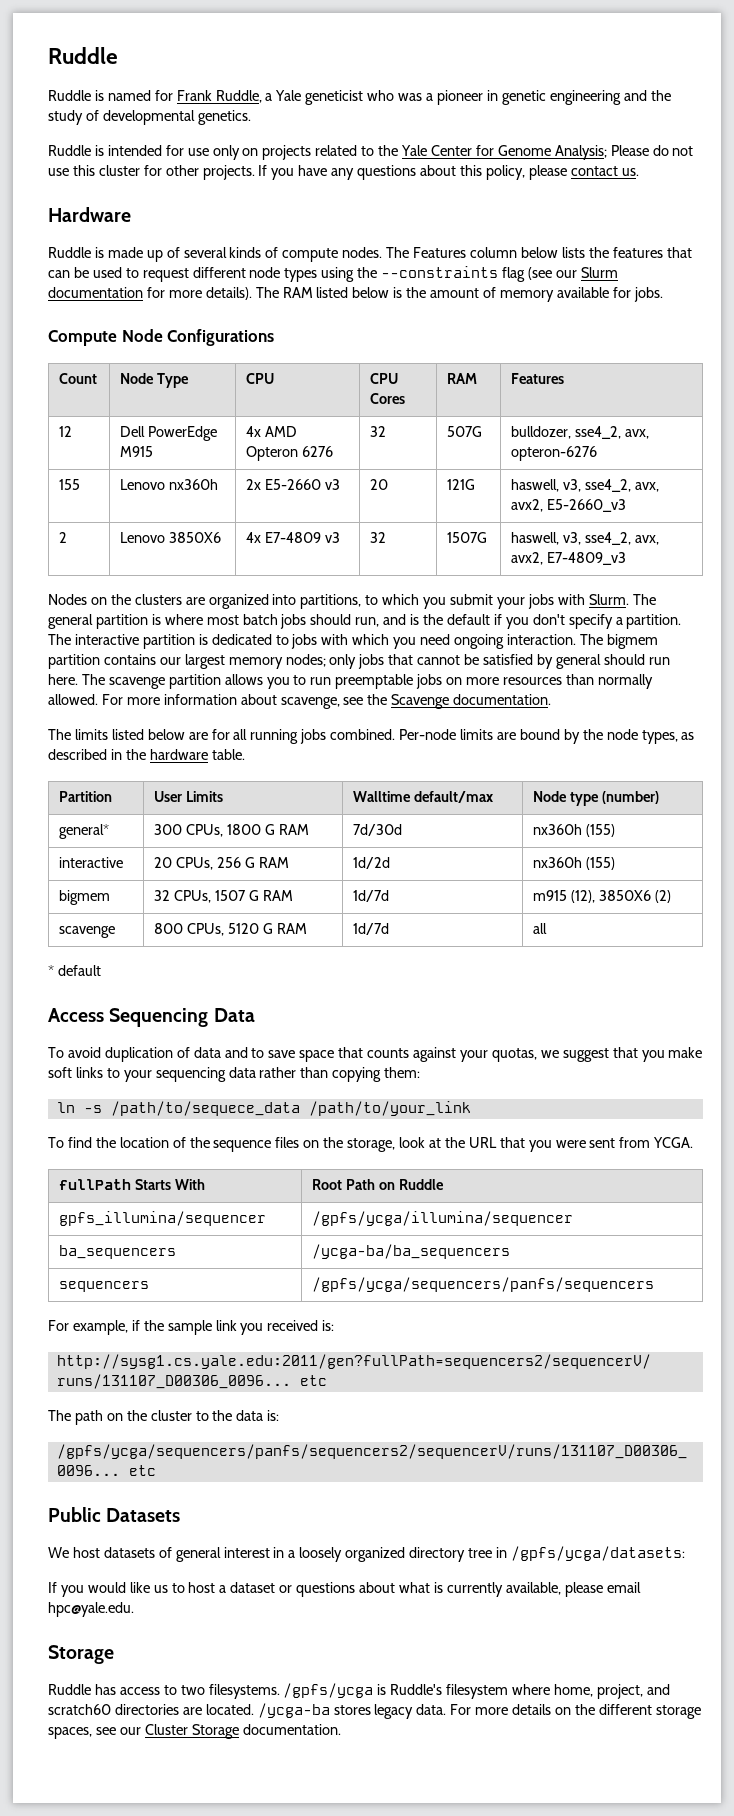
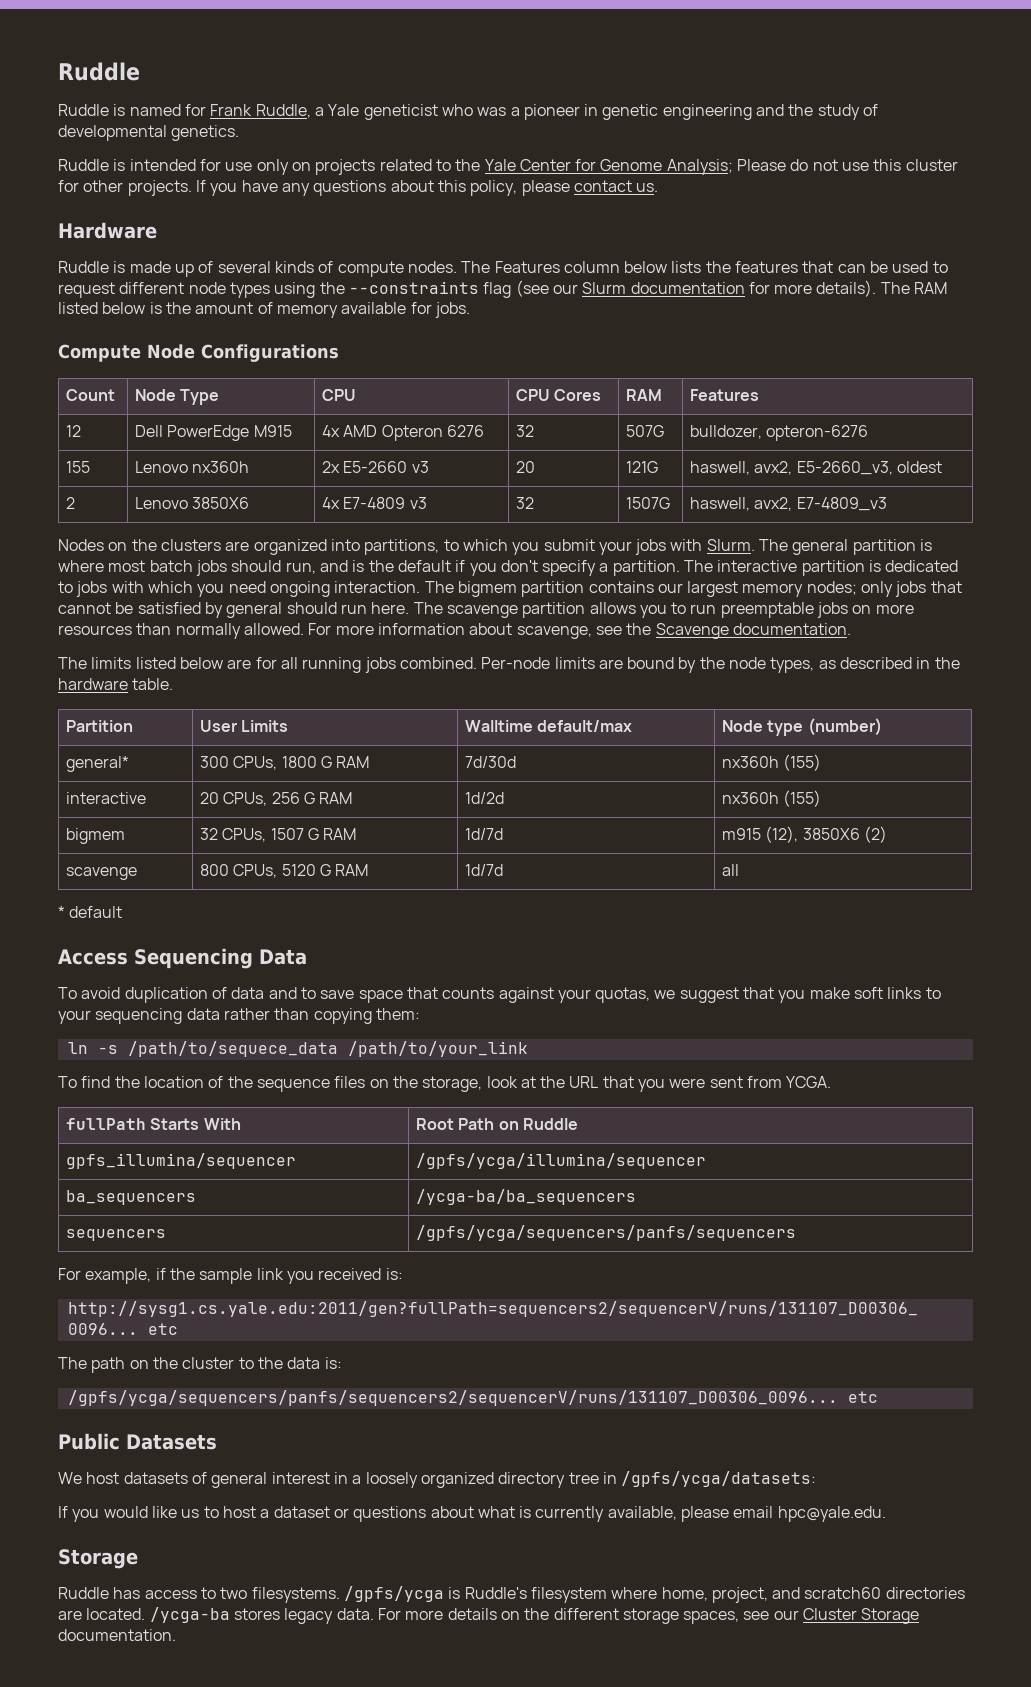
- 12 | Dell PowerEdge M915 | 4x AMD Opteron 6276 | 32 | 507G | bulldozer, sse4_2, avx, opteron-6276
+ 12 | Dell PowerEdge M915 | 4x AMD Opteron 6276 | 32 | 507G | bulldozer, opteron-6276
- 155 | Lenovo nx360h | 2x E5-2660 v3 | 20 | 121G | haswell, v3, sse4_2, avx, avx2, E5-2660_v3
+ 155 | Lenovo nx360h | 2x E5-2660 v3 | 20 | 121G | haswell, avx2, E5-2660_v3, oldest
- 2 | Lenovo 3850X6 | 4x E7-4809 v3 | 32 | 1507G | haswell, v3, sse4_2, avx, avx2, E7-4809_v3
+ 2 | Lenovo 3850X6 | 4x E7-4809 v3 | 32 | 1507G | haswell, avx2, E7-4809_v3

